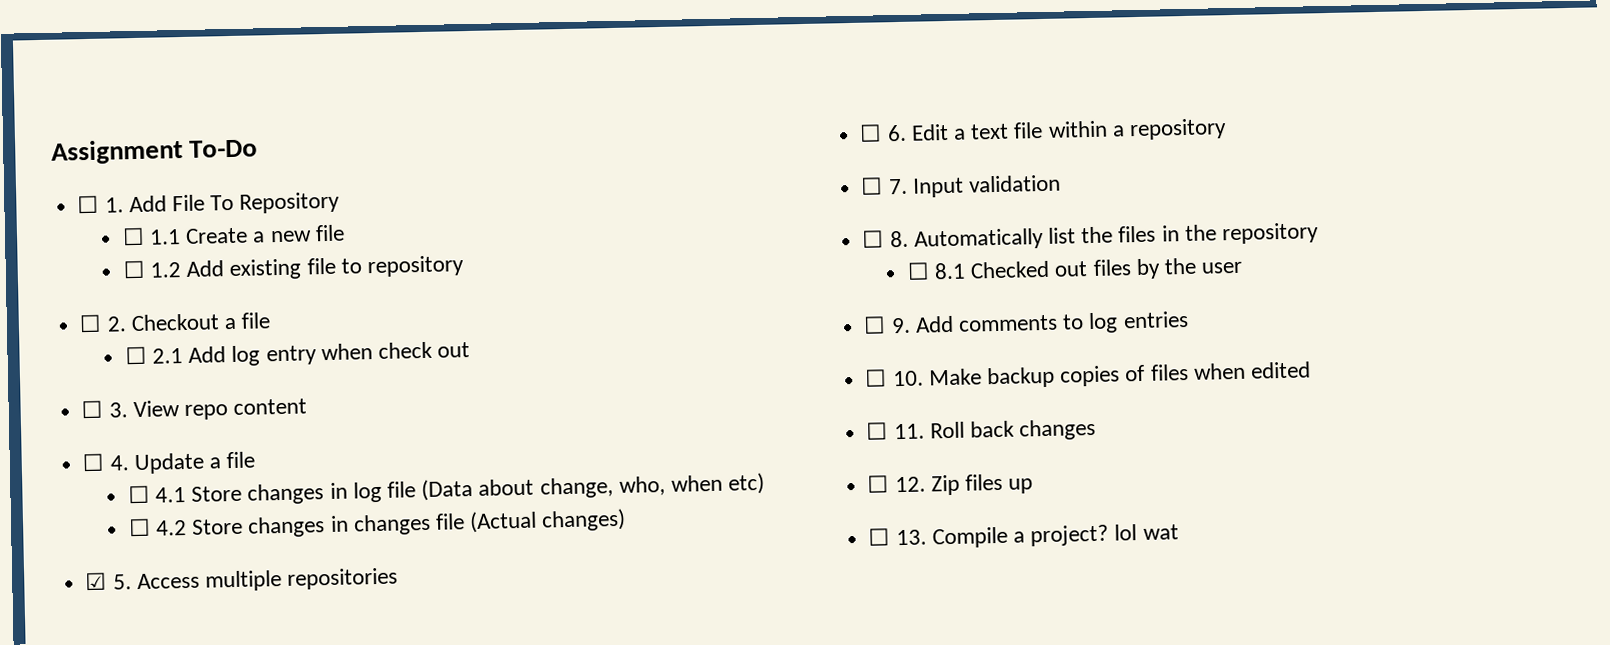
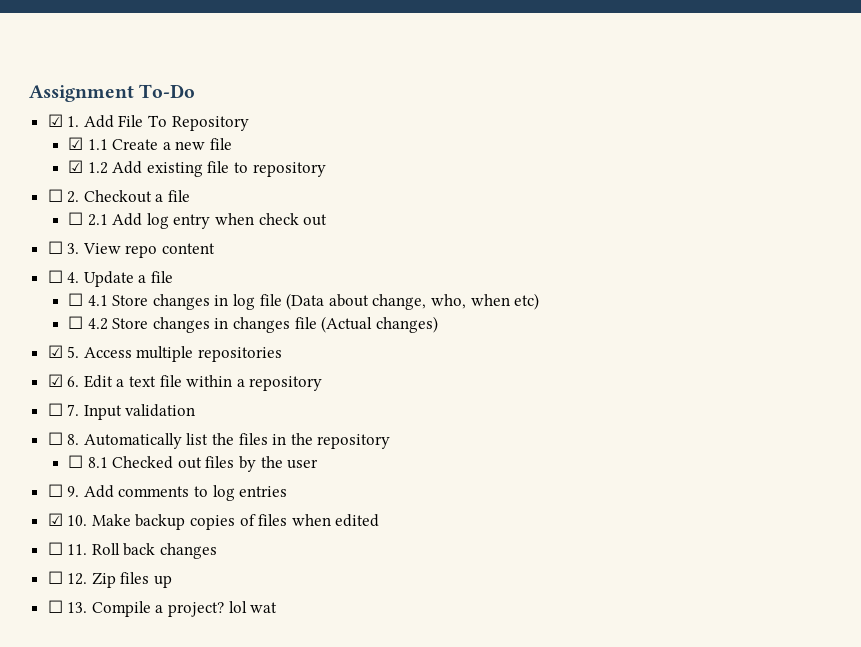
- ☐ 1. Add File To Repository
+ ☑ 1. Add File To Repository
- ☐ 1.1 Create a new file
+ ☑ 1.1 Create a new file
- ☐ 1.2 Add existing file to repository
+ ☑ 1.2 Add existing file to repository
- ☐ 6. Edit a text file within a repository
+ ☑ 6. Edit a text file within a repository
- ☐ 10. Make backup copies of files when edited
+ ☑ 10. Make backup copies of files when edited

